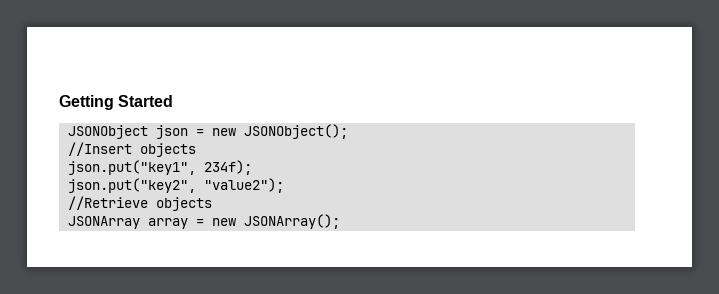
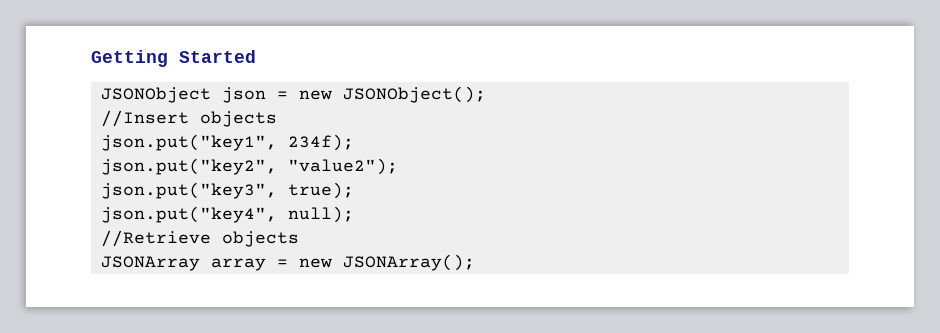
+ json.put("key3", true);
+ json.put("key4", null);

